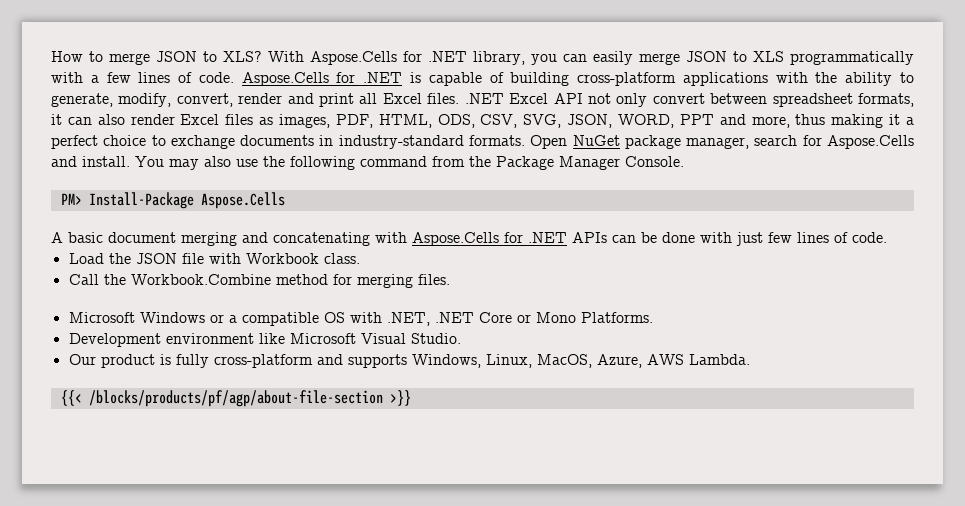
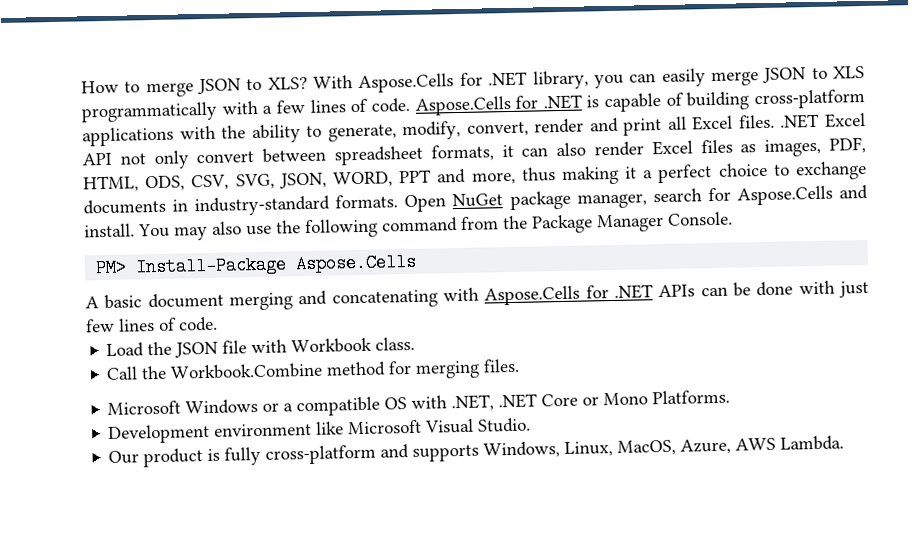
- {{< /blocks/products/pf/agp/about-file-section >}}

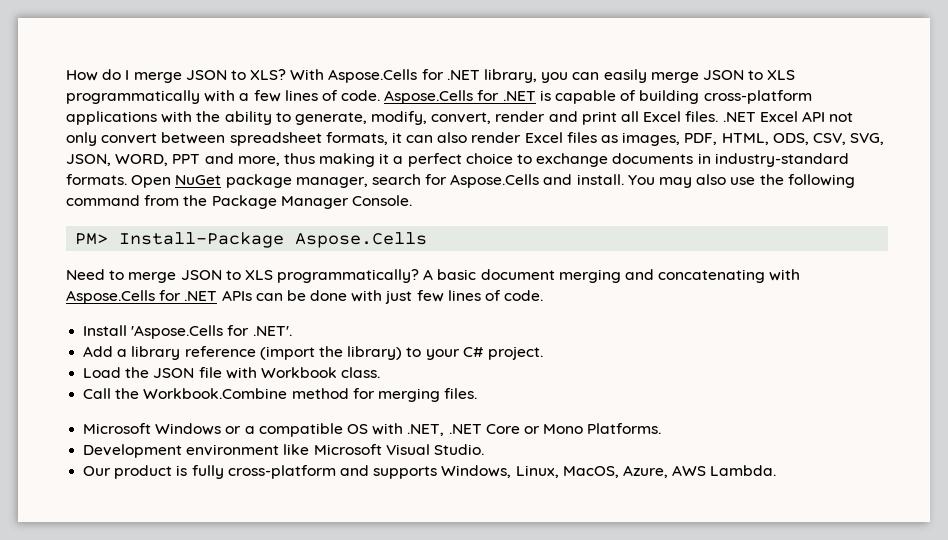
- How to merge JSON to XLS?
+ How do I merge JSON to XLS?
+ Need to merge JSON to XLS programmatically?
+ Install 'Aspose.Cells for .NET'.
+ Add a library reference (import the library) to your C# project.

